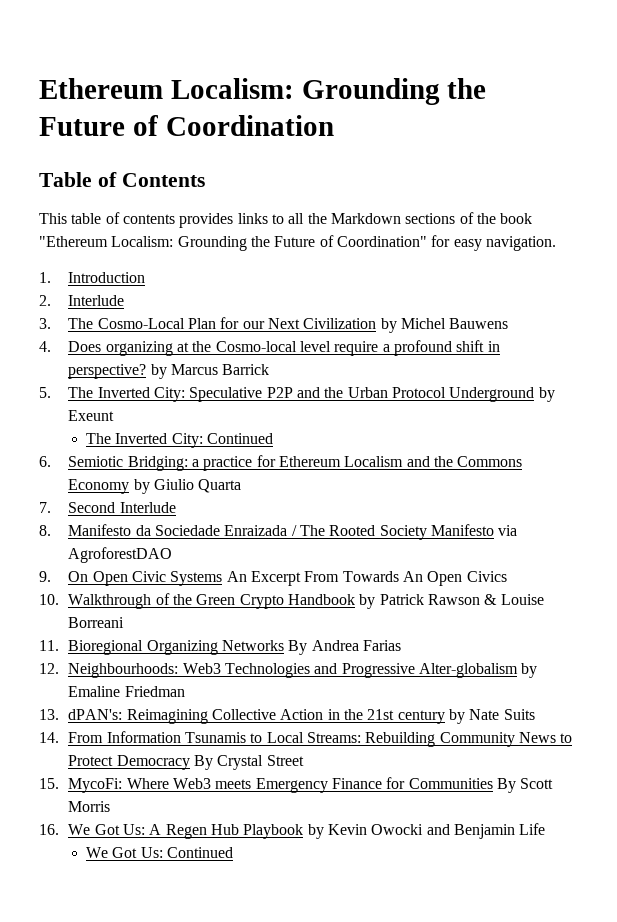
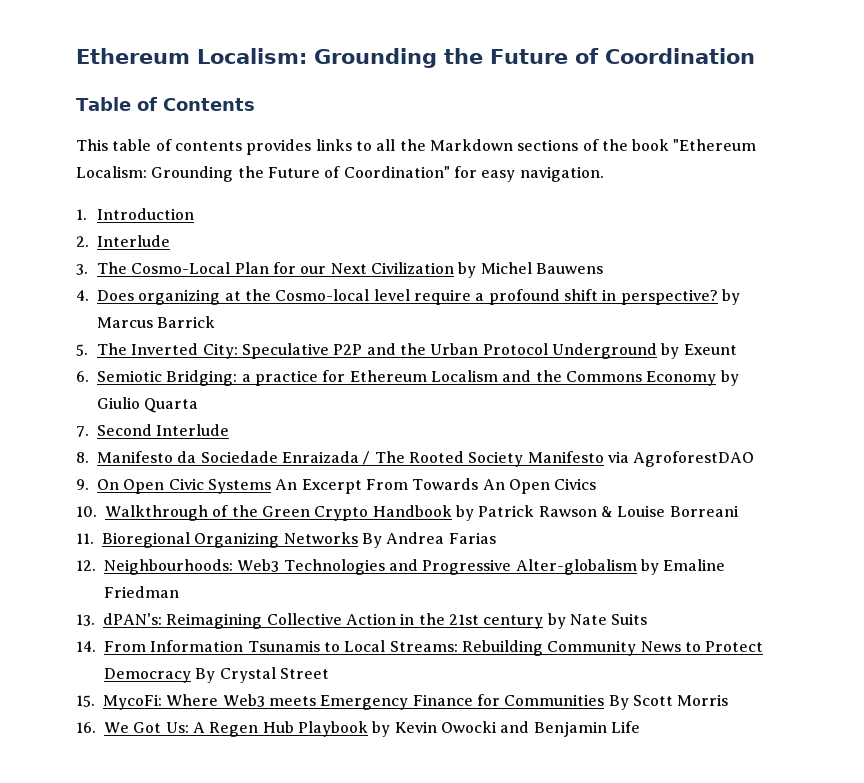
- The Inverted City: Continued
- We Got Us: Continued

